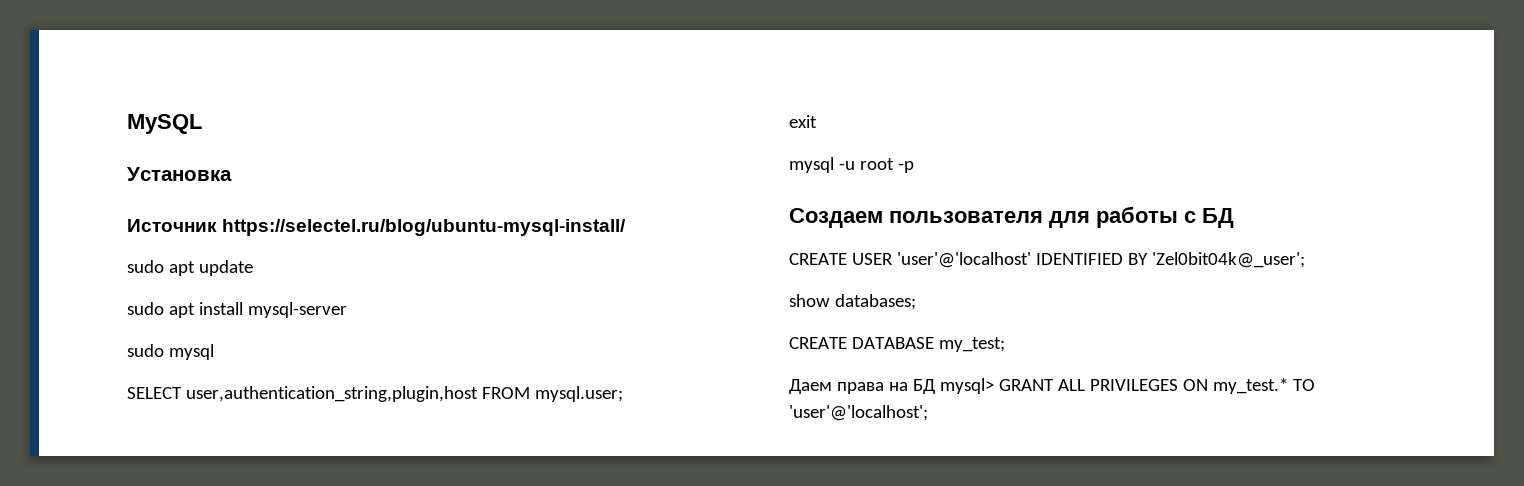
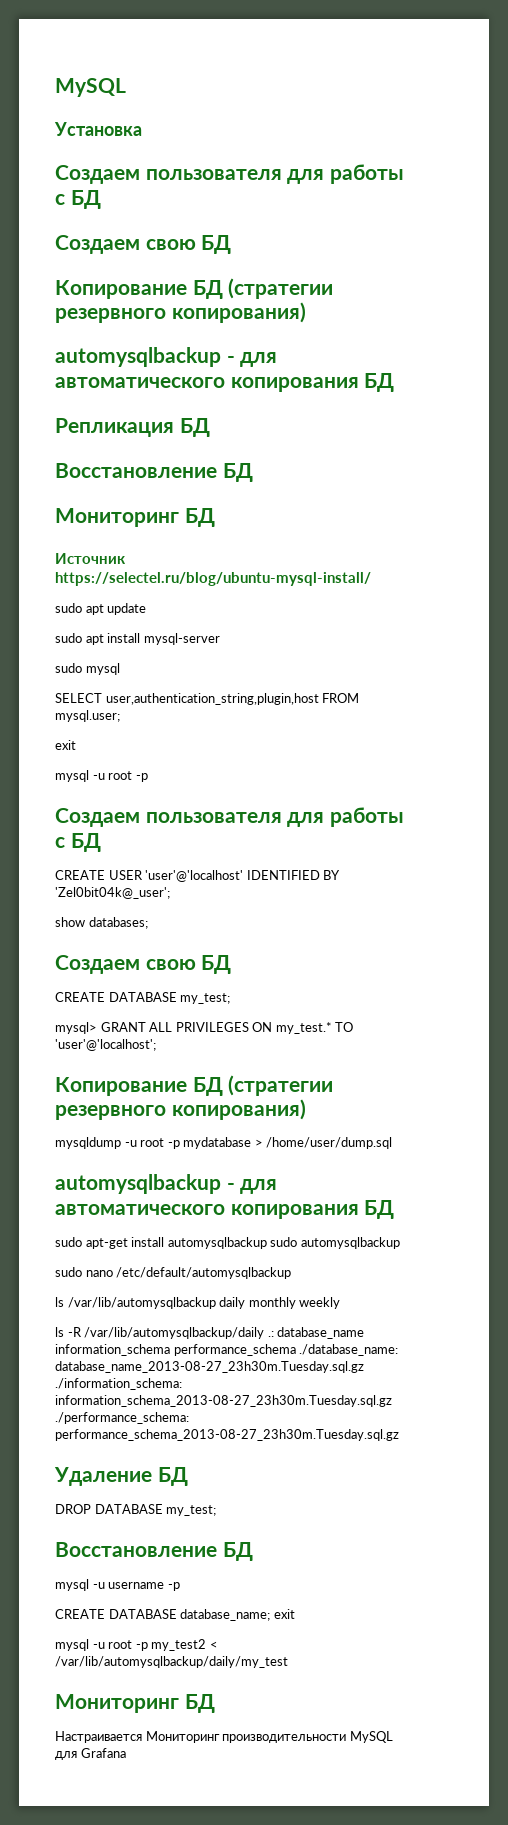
  Установка
+ Создаем пользователя для работы с БД
+ Создаем свою БД
+ Копирование БД (стратегии резервного копирования)
+ automysqlbackup - для автоматического копирования БД
+ Репликация БД
+ Восстановление БД
+ Мониторинг БД
  show databases;
+ Создаем свою БД
- Даем права на БД mysql> GRANT ALL PRIVILEGES ON my_test.* TO 'user'@'localhost';
+ mysql> GRANT ALL PRIVILEGES ON my_test.* TO 'user'@'localhost';
+ Копирование БД (стратегии резервного копирования)
+ mysqldump -u root -p mydatabase > /home/user/dump.sql
+ automysqlbackup - для автоматического копирования БД
+ sudo apt-get install automysqlbackup sudo automysqlbackup
+ sudo nano /etc/default/automysqlbackup
+ ls /var/lib/automysqlbackup daily monthly weekly
+ ls -R /var/lib/automysqlbackup/daily .: database_name information_schema performance_schema ./database_name: database_name_2013-08-27_23h30m.Tuesday.sql.gz ./information_schema: information_schema_2013-08-27_23h30m.Tuesday.sql.gz ./performance_schema: performance_schema_2013-08-27_23h30m.Tuesday.sql.gz
+ Удаление БД
+ DROP DATABASE my_test;
+ Восстановление БД
+ mysql -u username -p
+ CREATE DATABASE database_name; exit
+ mysql -u root -p my_test2 < /var/lib/automysqlbackup/daily/my_test
+ Мониторинг БД
+ Настраивается Мониторинг производительности MySQL для Grafana

